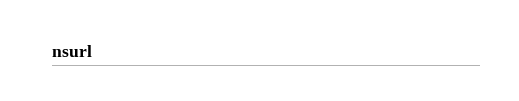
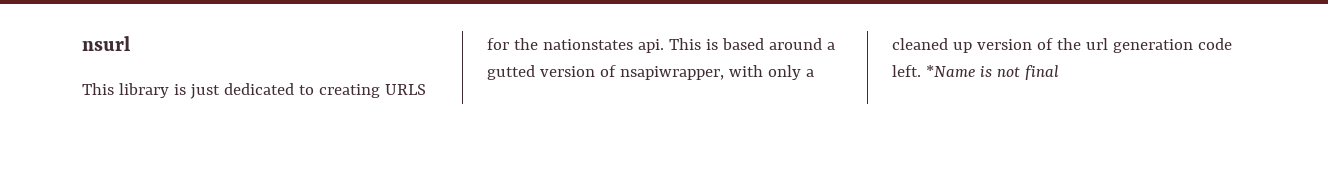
+ This library is just dedicated to creating URLS for the nationstates api. This is based around a gutted version of nsapiwrapper, with only a cleaned up version of the url generation code left. *Name is not final

